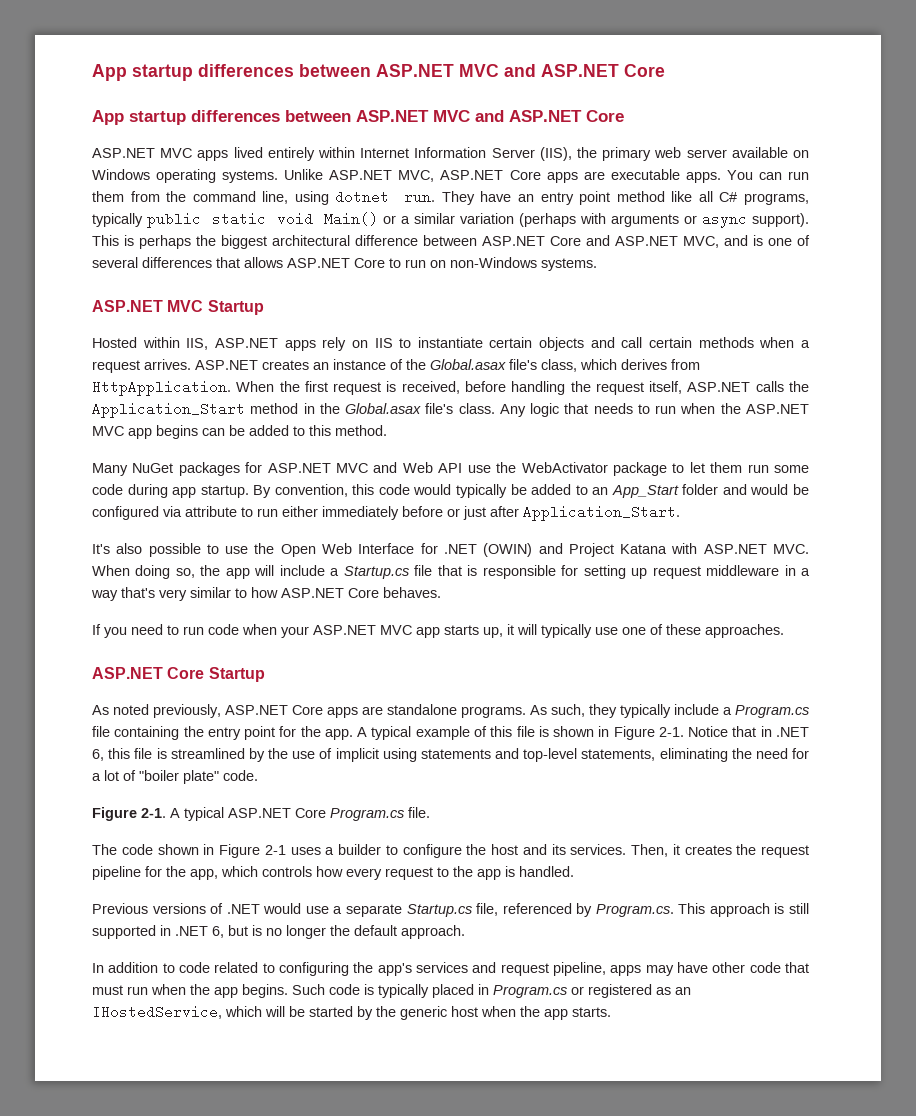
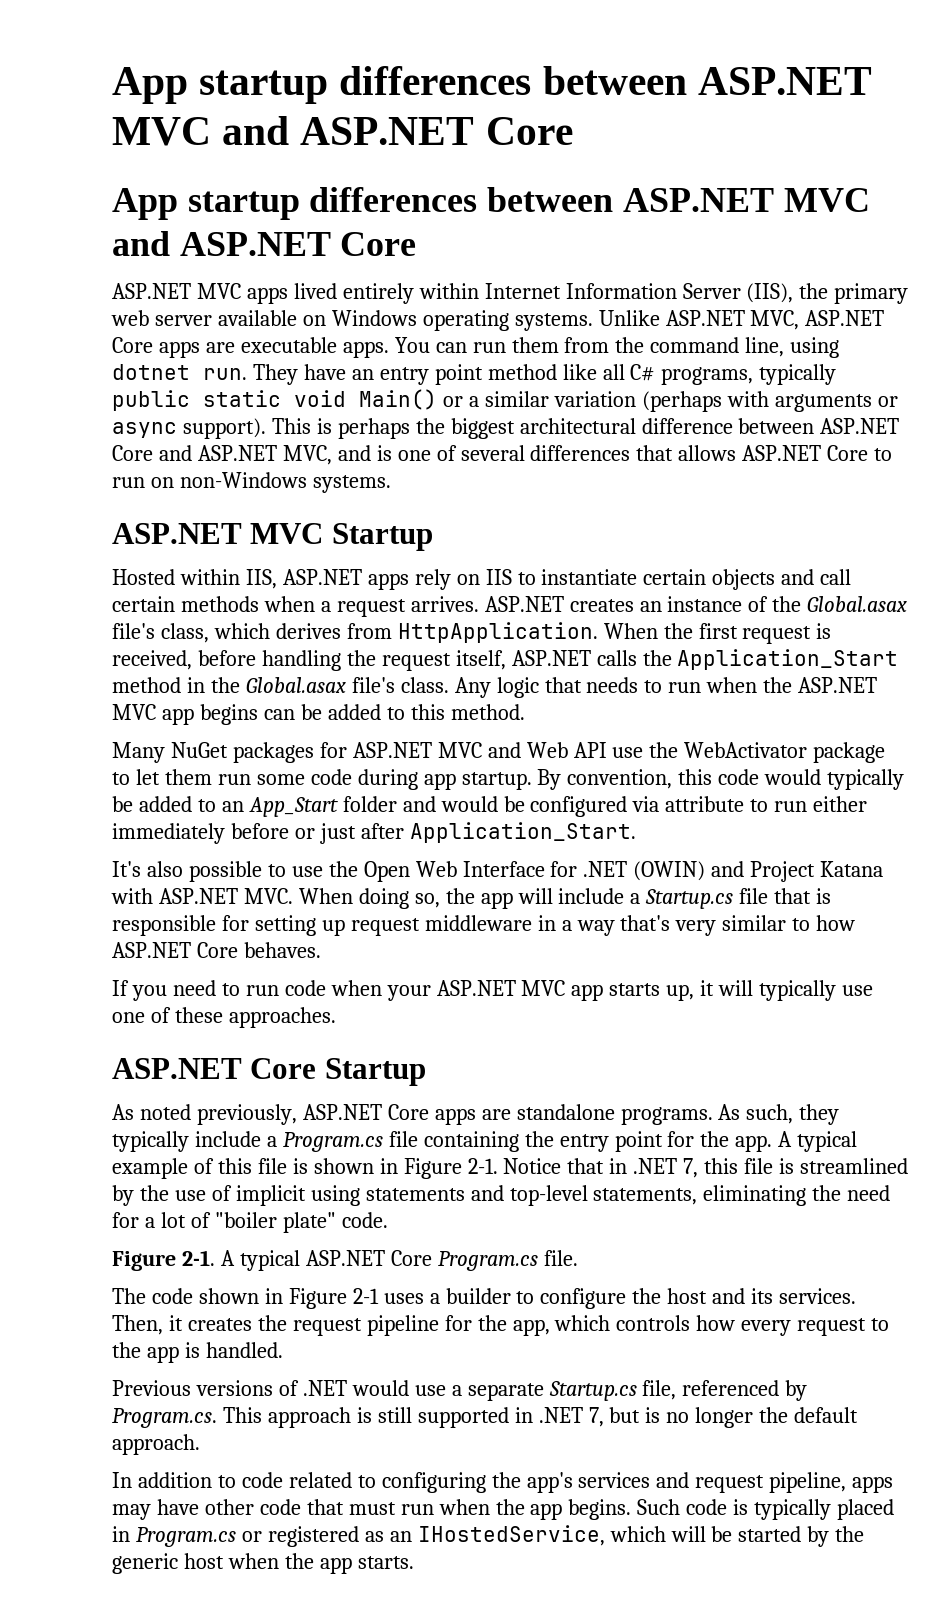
- Notice that in .NET 6, this file is streamlined by the use of implicit using statements and top-level statements, eliminating the need for a lot of "boiler plate" code.
+ Notice that in .NET 7, this file is streamlined by the use of implicit using statements and top-level statements, eliminating the need for a lot of "boiler plate" code.
- Previous versions of .NET would use a separate Startup.cs file, referenced by Program.cs. This approach is still supported in .NET 6, but is no longer the default approach.
+ Previous versions of .NET would use a separate Startup.cs file, referenced by Program.cs. This approach is still supported in .NET 7, but is no longer the default approach.

